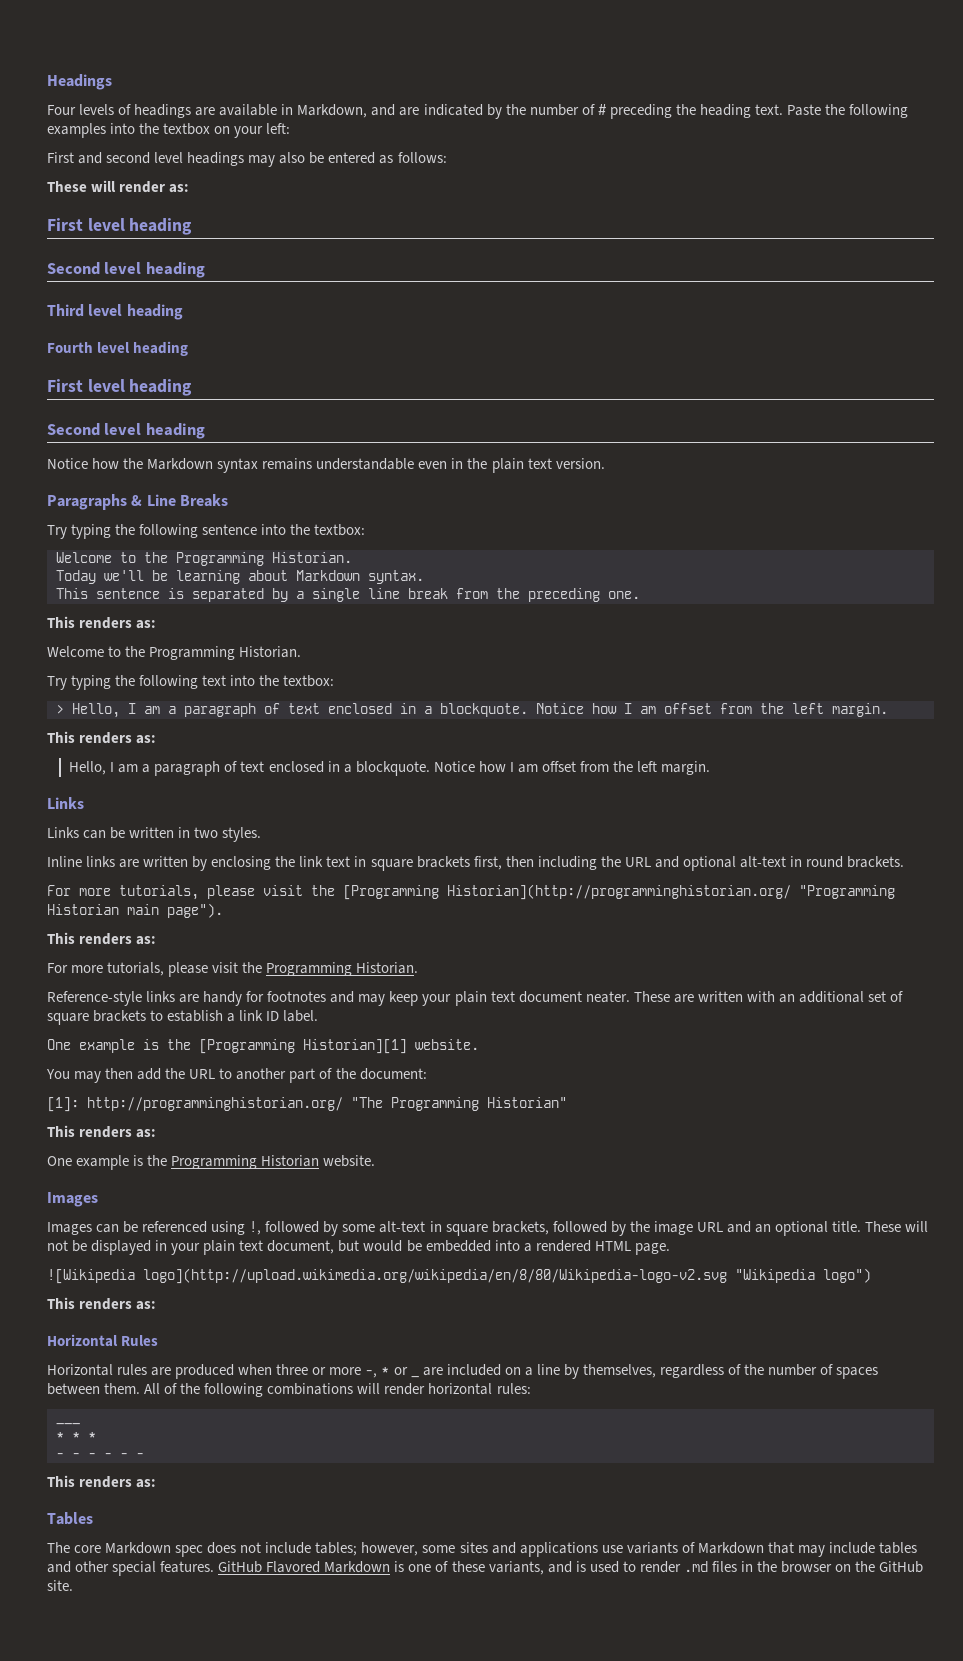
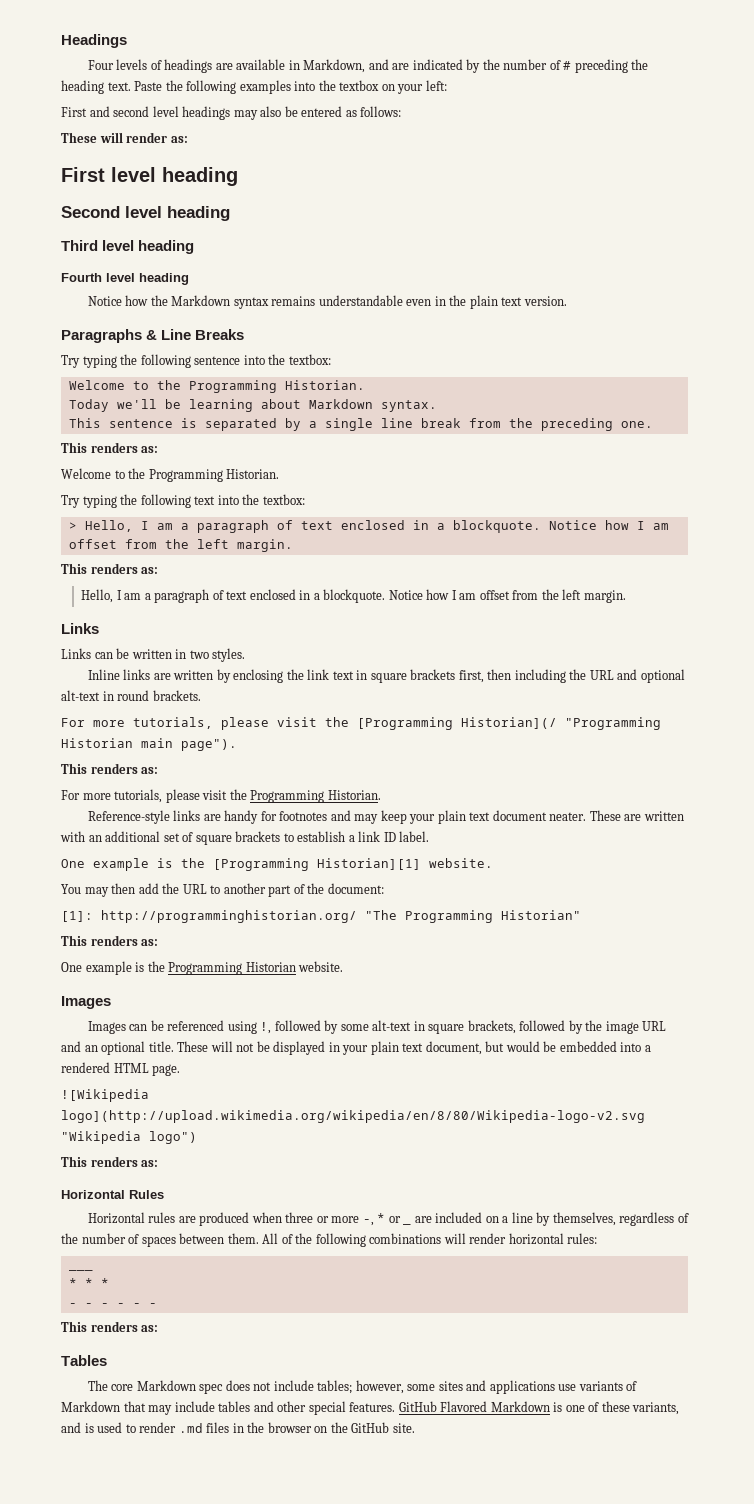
  Fourth level heading
- First level heading
- Second level heading
- For more tutorials, please visit the [Programming Historian](http://programminghistorian.org/ "Programming Historian main page").
+ For more tutorials, please visit the [Programming Historian](/ "Programming Historian main page").

